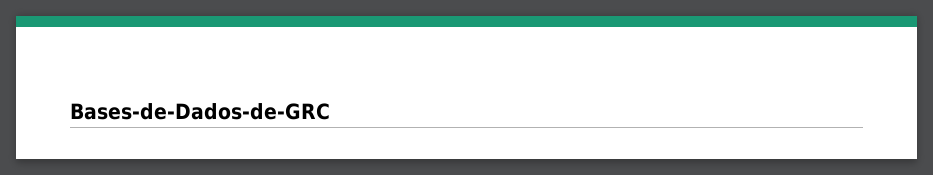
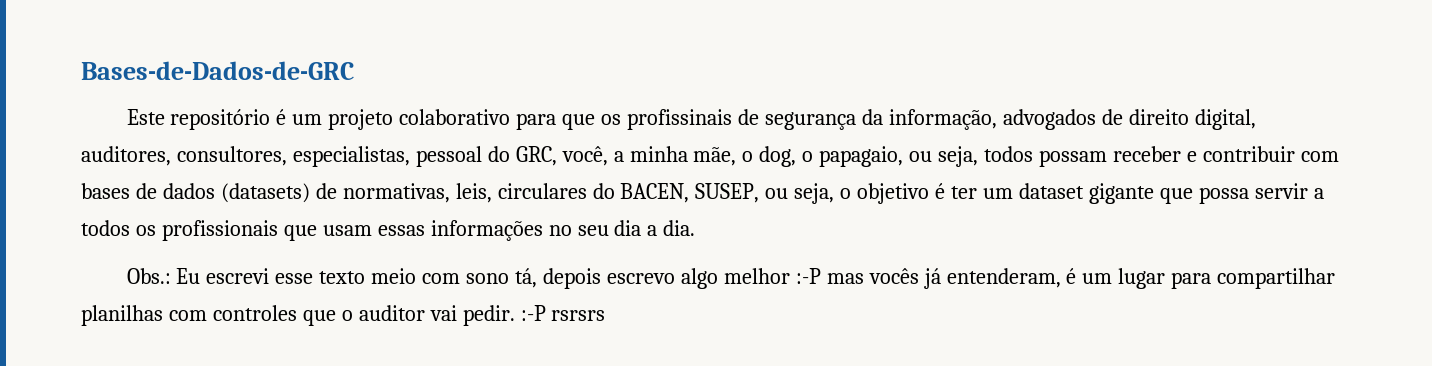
+ Este repositório é um projeto colaborativo para que os profissinais de segurança da informação, advogados de direito digital, auditores, consultores, especialistas, pessoal do GRC, você, a minha mãe, o dog, o papagaio, ou seja, todos possam receber e contribuir com bases de dados (datasets) de normativas, leis, circulares do BACEN, SUSEP, ou seja, o objetivo é ter um dataset gigante que possa servir a todos os profissionais que usam essas informações no seu dia a dia.
+ Obs.: Eu escrevi esse texto meio com sono tá, depois escrevo algo melhor :-P mas vocês já entenderam, é um lugar para compartilhar planilhas com controles que o auditor vai pedir. :-P rsrsrs

